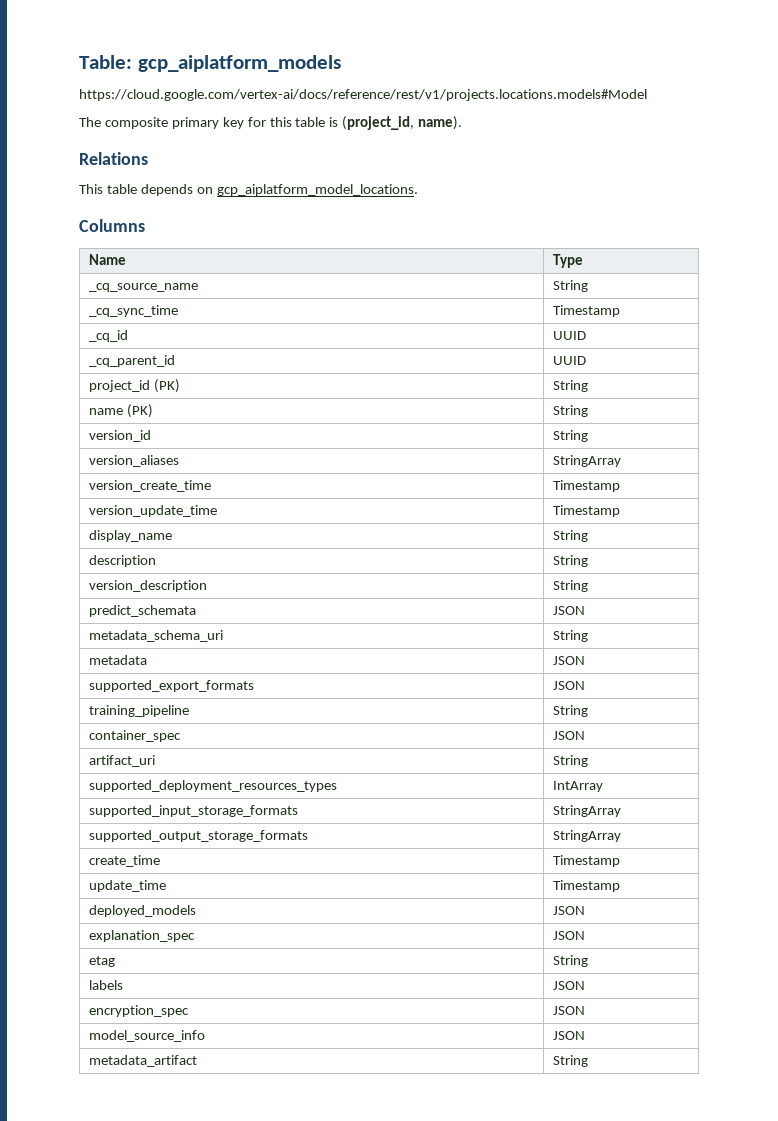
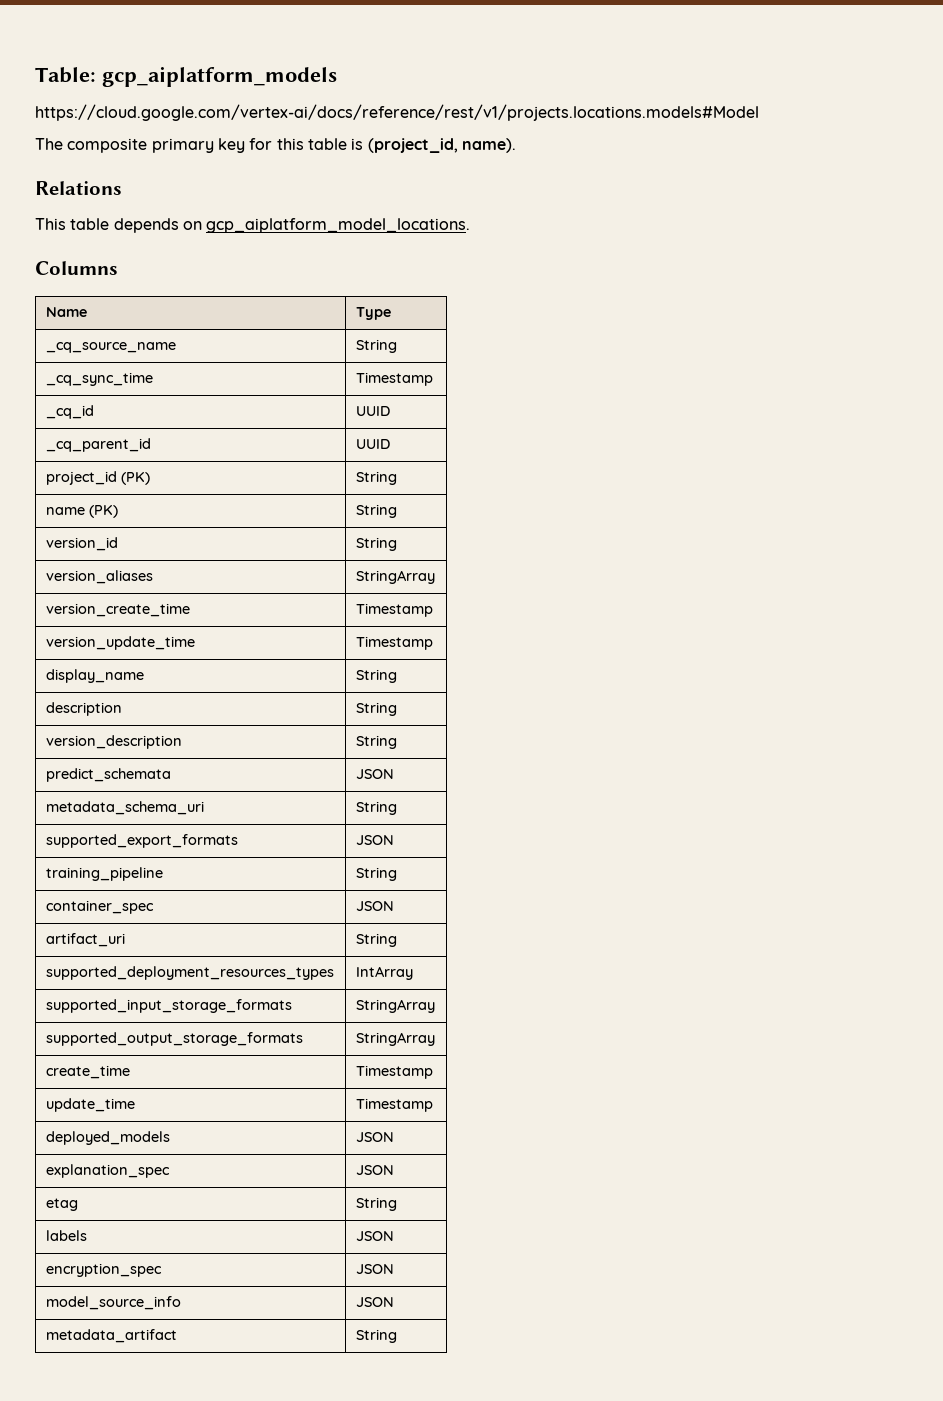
- metadata | JSON

